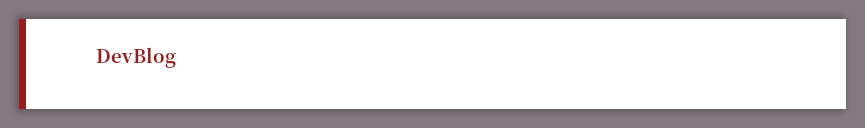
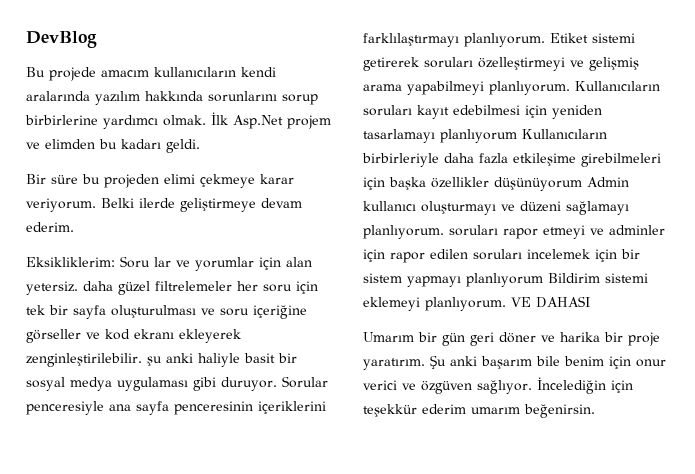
+ Bu projede amacım kullanıcıların kendi aralarında yazılım hakkında sorunlarını sorup birbirlerine yardımcı olmak. İlk Asp.Net projem ve elimden bu kadarı geldi.
+ Bir süre bu projeden elimi çekmeye karar veriyorum. Belki ilerde geliştirmeye devam ederim.
+ Eksikliklerim: Soru lar ve yorumlar için alan yetersiz. daha güzel filtrelemeler her soru için tek bir sayfa oluşturulması ve soru içeriğine görseller ve kod ekranı ekleyerek zenginleştirilebilir. şu anki haliyle basit bir sosyal medya uygulaması gibi duruyor. Sorular penceresiyle ana sayfa penceresinin içeriklerini farklılaştırmayı planlıyorum. Etiket sistemi getirerek soruları özelleştirmeyi ve gelişmiş arama yapabilmeyi planlıyorum. Kullanıcıların soruları kayıt edebilmesi için yeniden tasarlamayı planlıyorum Kullanıcıların birbirleriyle daha fazla etkileşime girebilmeleri için başka özellikler düşünüyorum Admin kullanıcı oluşturmayı ve düzeni sağlamayı planlıyorum. soruları rapor etmeyi ve adminler için rapor edilen soruları incelemek için bir sistem yapmayı planlıyorum Bildirim sistemi eklemeyi planlıyorum. VE DAHASI
+ Umarım bir gün geri döner ve harika bir proje yaratırım. Şu anki başarım bile benim için onur verici ve özgüven sağlıyor. İncelediğin için teşekkür ederim umarım beğenirsin.

